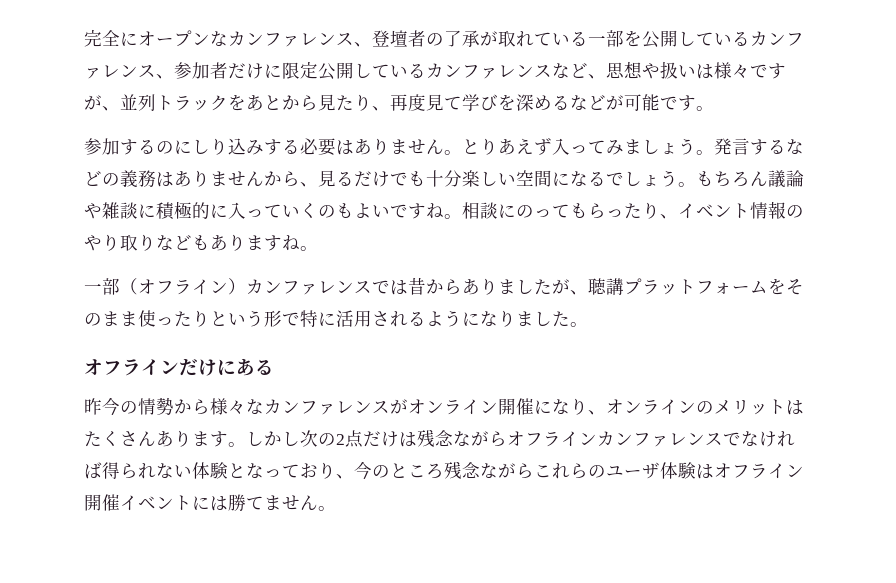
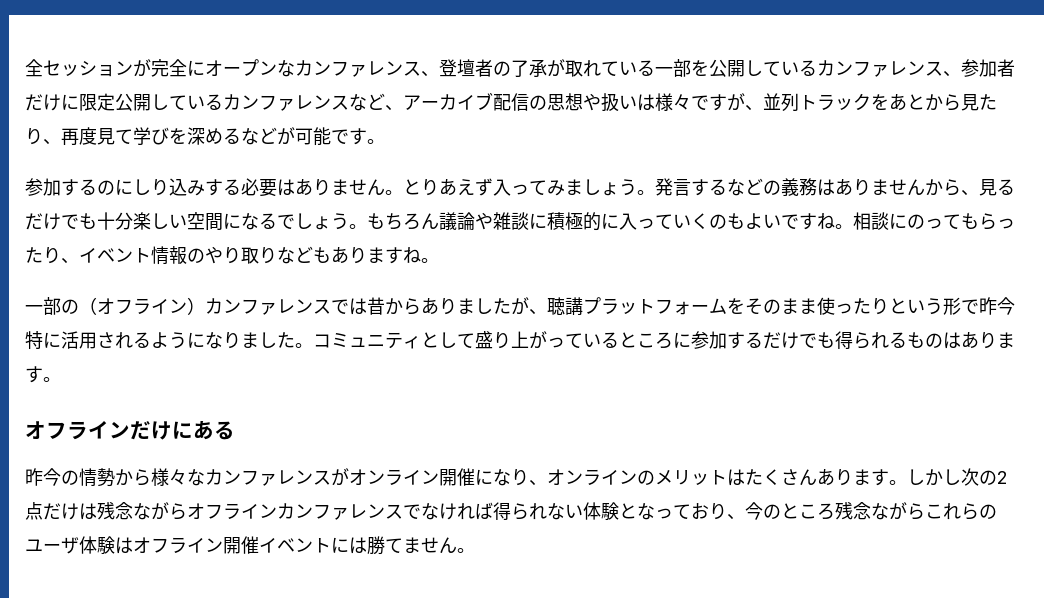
- 完全にオープンなカンファレンス、登壇者の了承が取れている一部を公開しているカンファレンス、参加者だけに限定公開しているカンファレンスなど、思想や扱いは様々ですが、並列トラックをあとから見たり、再度見て学びを深めるなどが可能です。
+ 全セッションが完全にオープンなカンファレンス、登壇者の了承が取れている一部を公開しているカンファレンス、参加者だけに限定公開しているカンファレンスなど、アーカイブ配信の思想や扱いは様々ですが、並列トラックをあとから見たり、再度見て学びを深めるなどが可能です。
- 一部（オフライン）カンファレンスでは昔からありましたが、聴講プラットフォームをそのまま使ったりという形で特に活用されるようになりました。
+ 一部の（オフライン）カンファレンスでは昔からありましたが、聴講プラットフォームをそのまま使ったりという形で昨今特に活用されるようになりました。コミュニティとして盛り上がっているところに参加するだけでも得られるものはあります。

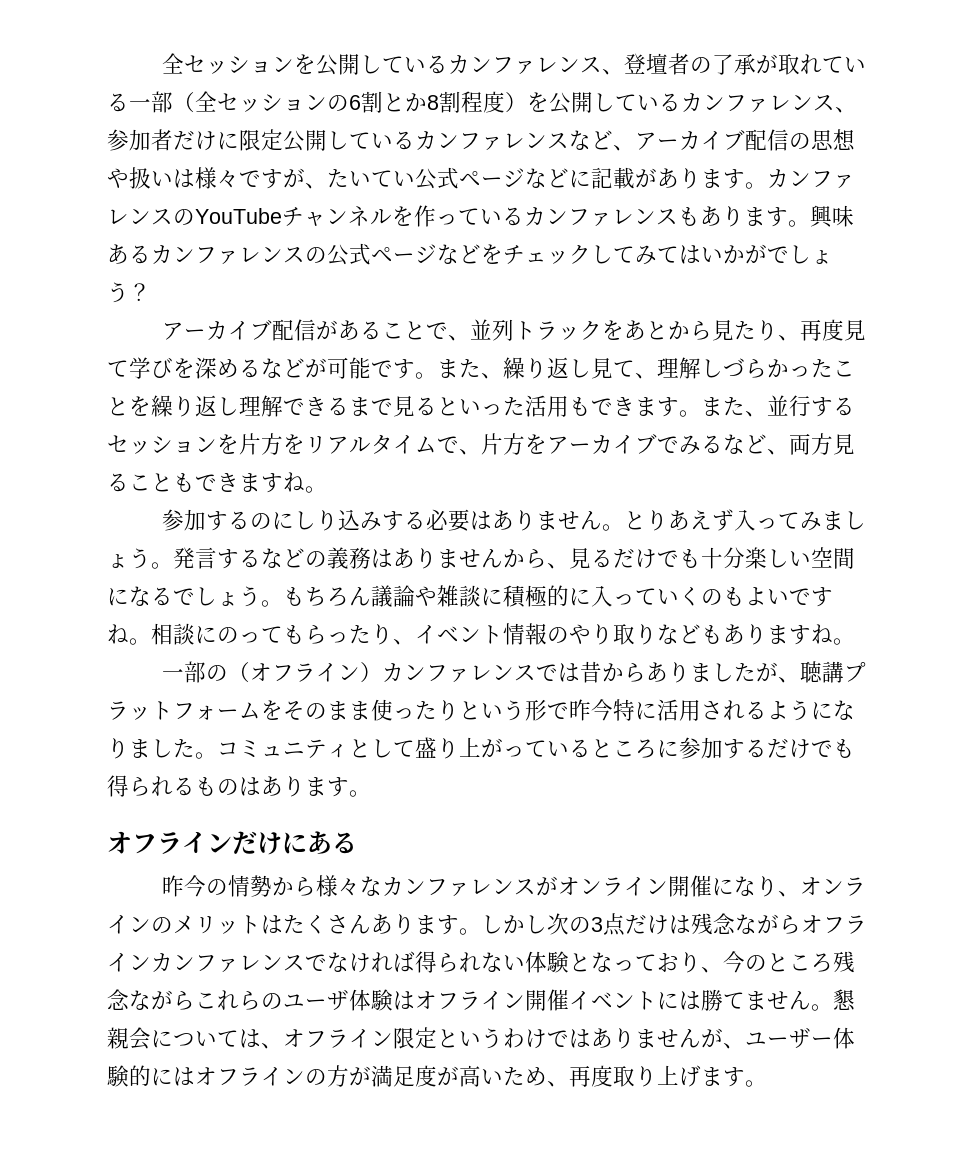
- 全セッションが完全にオープンなカンファレンス、登壇者の了承が取れている一部を公開しているカンファレンス、参加者だけに限定公開しているカンファレンスなど、アーカイブ配信の思想や扱いは様々ですが、並列トラックをあとから見たり、再度見て学びを深めるなどが可能です。
+ 全セッションを公開しているカンファレンス、登壇者の了承が取れている一部（全セッションの6割とか8割程度）を公開しているカンファレンス、参加者だけに限定公開しているカンファレンスなど、アーカイブ配信の思想や扱いは様々ですが、たいてい公式ページなどに記載があります。カンファレンスのYouTubeチャンネルを作っているカンファレンスもあります。興味あるカンファレンスの公式ページなどをチェックしてみてはいかがでしょう？
+ アーカイブ配信があることで、並列トラックをあとから見たり、再度見て学びを深めるなどが可能です。また、繰り返し見て、理解しづらかったことを繰り返し理解できるまで見るといった活用もできます。また、並行するセッションを片方をリアルタイムで、片方をアーカイブでみるなど、両方見ることもできますね。
- しかし次の2点だけは残念ながらオフラインカンファレンスでなければ得られない体験となっており、今のところ残念ながらこれらのユーザ体験はオフライン開催イベントには勝てません。
+ しかし次の3点だけは残念ながらオフラインカンファレンスでなければ得られない体験となっており、今のところ残念ながらこれらのユーザ体験はオフライン開催イベントには勝てません。
+ 懇親会については、オフライン限定というわけではありませんが、ユーザー体験的にはオフラインの方が満足度が高いため、再度取り上げます。

